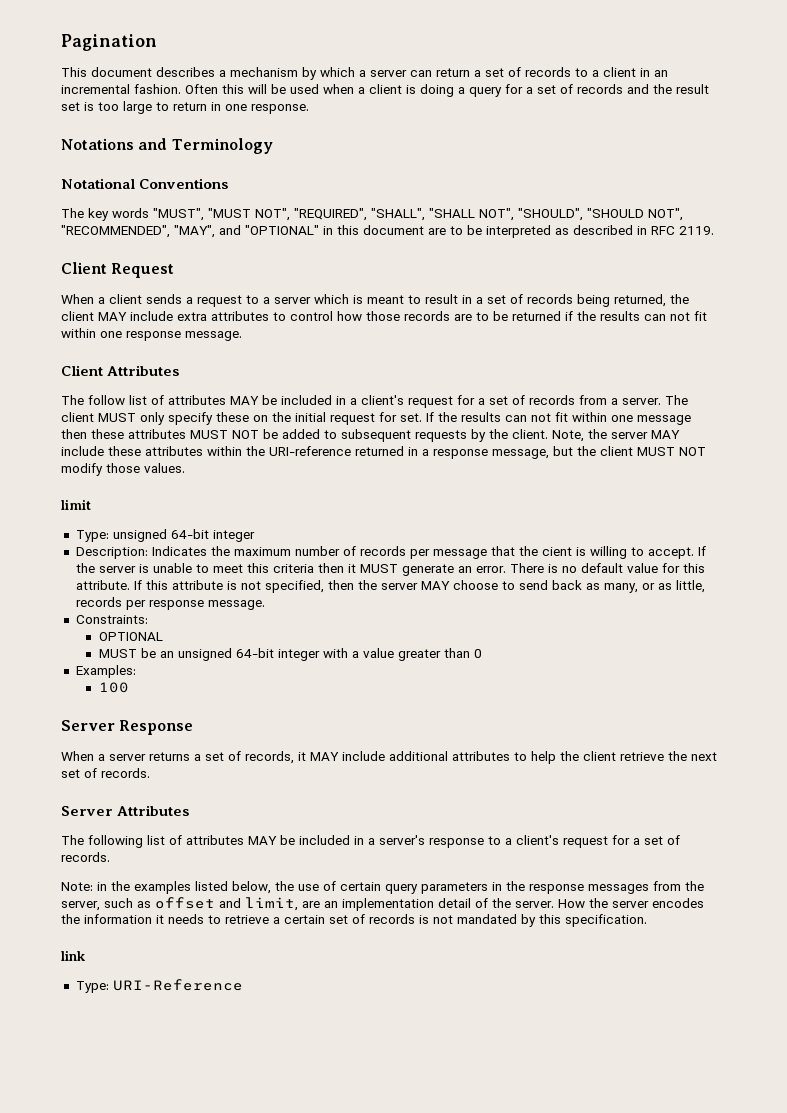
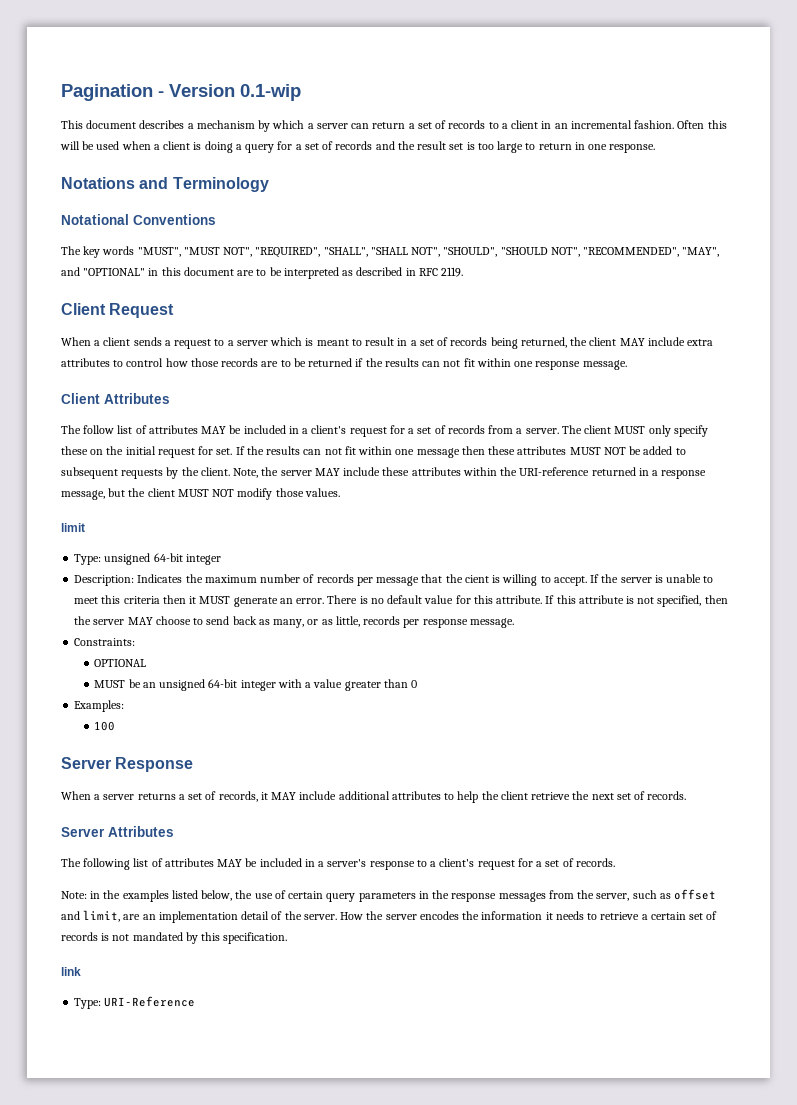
- Pagination
+ Pagination - Version 0.1-wip

